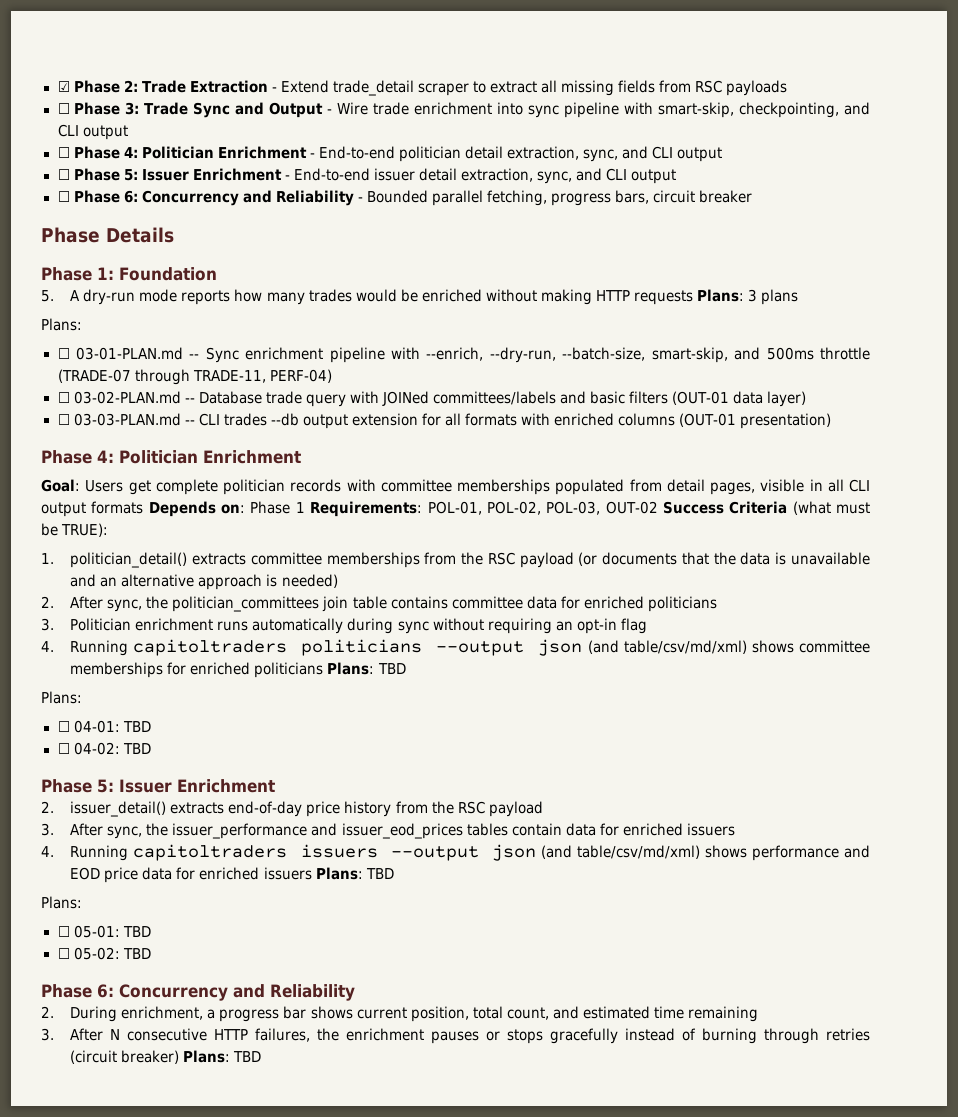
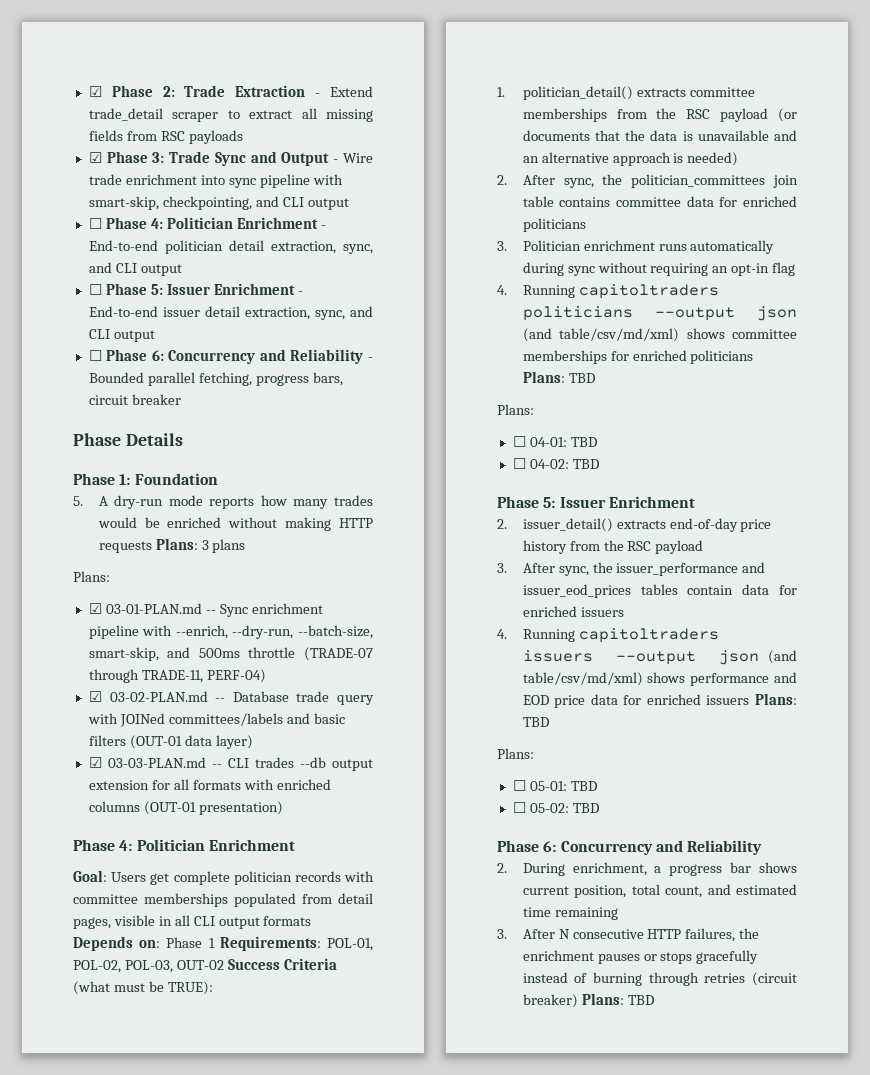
- ☐ Phase 3: Trade Sync and Output - Wire trade enrichment into sync pipeline with smart-skip, checkpointing, and CLI output
+ ☑ Phase 3: Trade Sync and Output - Wire trade enrichment into sync pipeline with smart-skip, checkpointing, and CLI output
- ☐ 03-01-PLAN.md -- Sync enrichment pipeline with --enrich, --dry-run, --batch-size, smart-skip, and 500ms throttle (TRADE-07 through TRADE-11, PERF-04)
+ ☑ 03-01-PLAN.md -- Sync enrichment pipeline with --enrich, --dry-run, --batch-size, smart-skip, and 500ms throttle (TRADE-07 through TRADE-11, PERF-04)
- ☐ 03-02-PLAN.md -- Database trade query with JOINed committees/labels and basic filters (OUT-01 data layer)
+ ☑ 03-02-PLAN.md -- Database trade query with JOINed committees/labels and basic filters (OUT-01 data layer)
- ☐ 03-03-PLAN.md -- CLI trades --db output extension for all formats with enriched columns (OUT-01 presentation)
+ ☑ 03-03-PLAN.md -- CLI trades --db output extension for all formats with enriched columns (OUT-01 presentation)

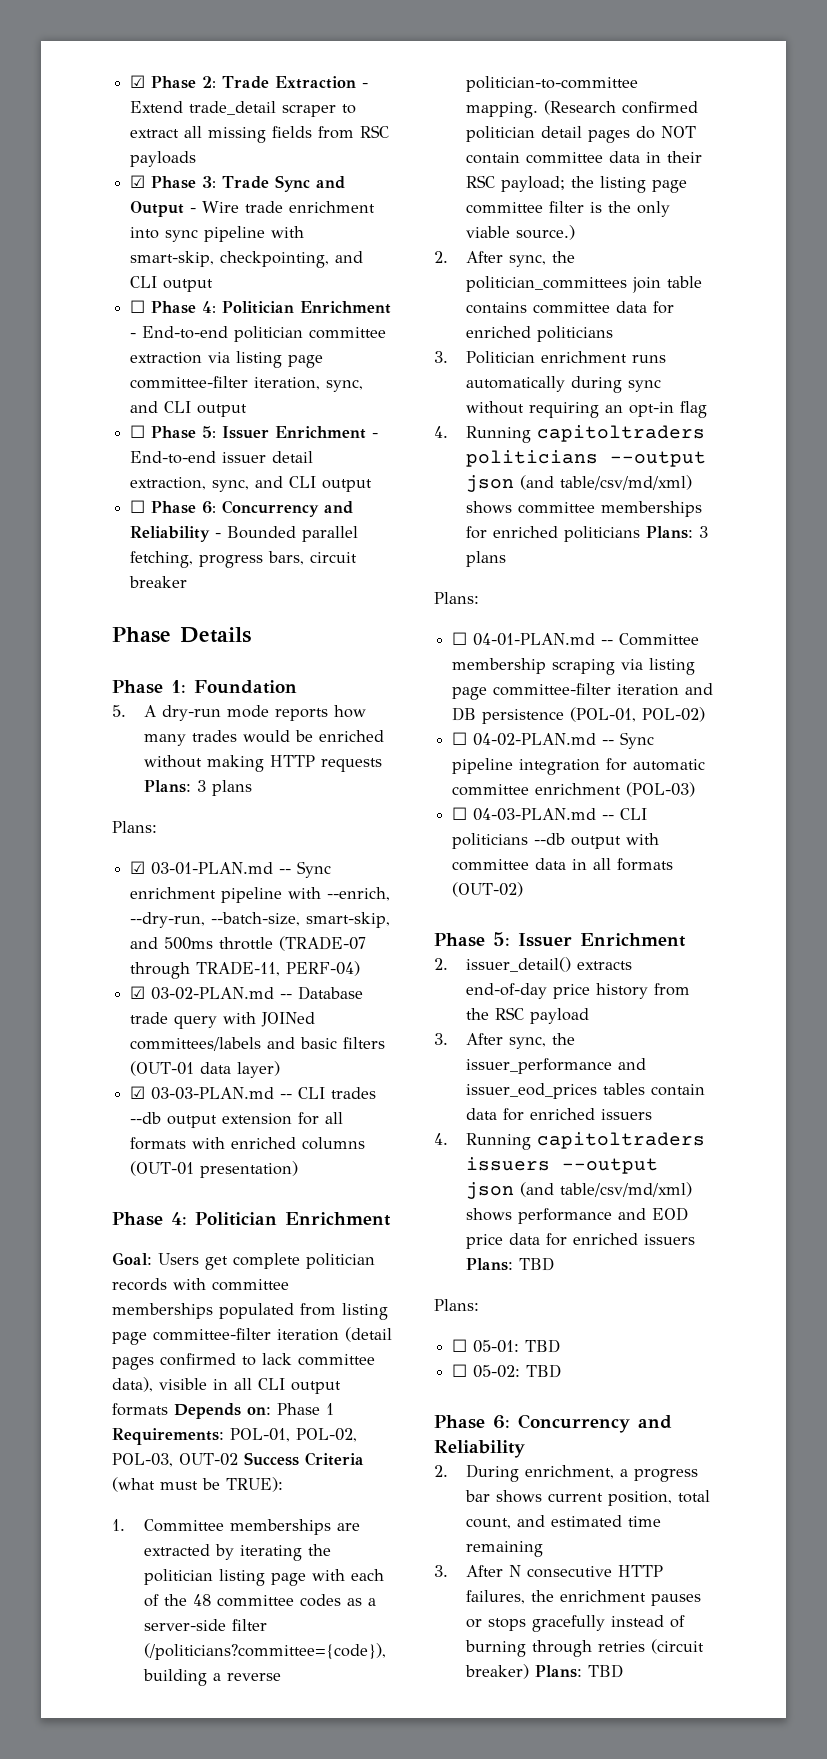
- ☐ Phase 4: Politician Enrichment - End-to-end politician detail extraction, sync, and CLI output
+ ☐ Phase 4: Politician Enrichment - End-to-end politician committee extraction via listing page committee-filter iteration, sync, and CLI output
- Goal: Users get complete politician records with committee memberships populated from detail pages, visible in all CLI output formats Depends on: Phase 1 Requirements: POL-01, POL-02, POL-03, OUT-02 Success Criteria (what must be TRUE):
+ Goal: Users get complete politician records with committee memberships populated from listing page committee-filter iteration (detail pages confirmed to lack committee data), visible in all CLI output formats Depends on: Phase 1 Requirements: POL-01, POL-02, POL-03, OUT-02 Success Criteria (what must be TRUE):
- 1. politician_detail() extracts committee memberships from the RSC payload (or documents that the data is unavailable and an alternative approach is needed)
+ 1. Committee memberships are extracted by iterating the politician listing page with each of the 48 committee codes as a server-side filter (/politicians?committee={code}), building a reverse politician-to-committee mapping. (Research confirmed politician detail pages do NOT contain committee data in their RSC payload; the listing page committee filter is the only viable source.)
- 4. Running capitoltraders politicians --output json (and table/csv/md/xml) shows committee memberships for enriched politicians Plans: TBD
+ 4. Running capitoltraders politicians --output json (and table/csv/md/xml) shows committee memberships for enriched politicians Plans: 3 plans
  Plans:
- ☐ 04-01: TBD
- ☐ 04-02: TBD
+ ☐ 04-01-PLAN.md -- Committee membership scraping via listing page committee-filter iteration and DB persistence (POL-01, POL-02)
+ ☐ 04-02-PLAN.md -- Sync pipeline integration for automatic committee enrichment (POL-03)
+ ☐ 04-03-PLAN.md -- CLI politicians --db output with committee data in all formats (OUT-02)

